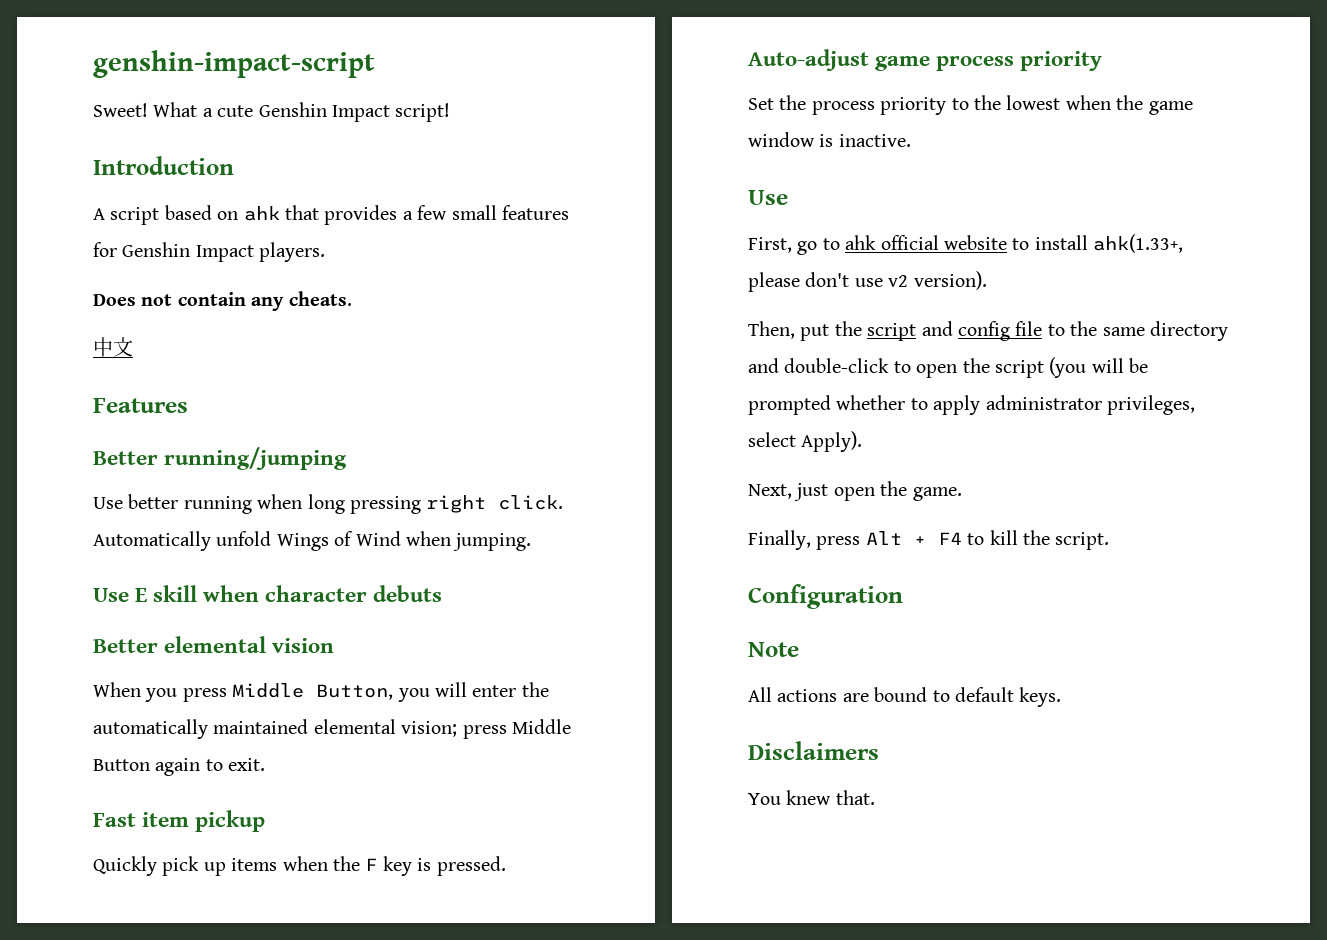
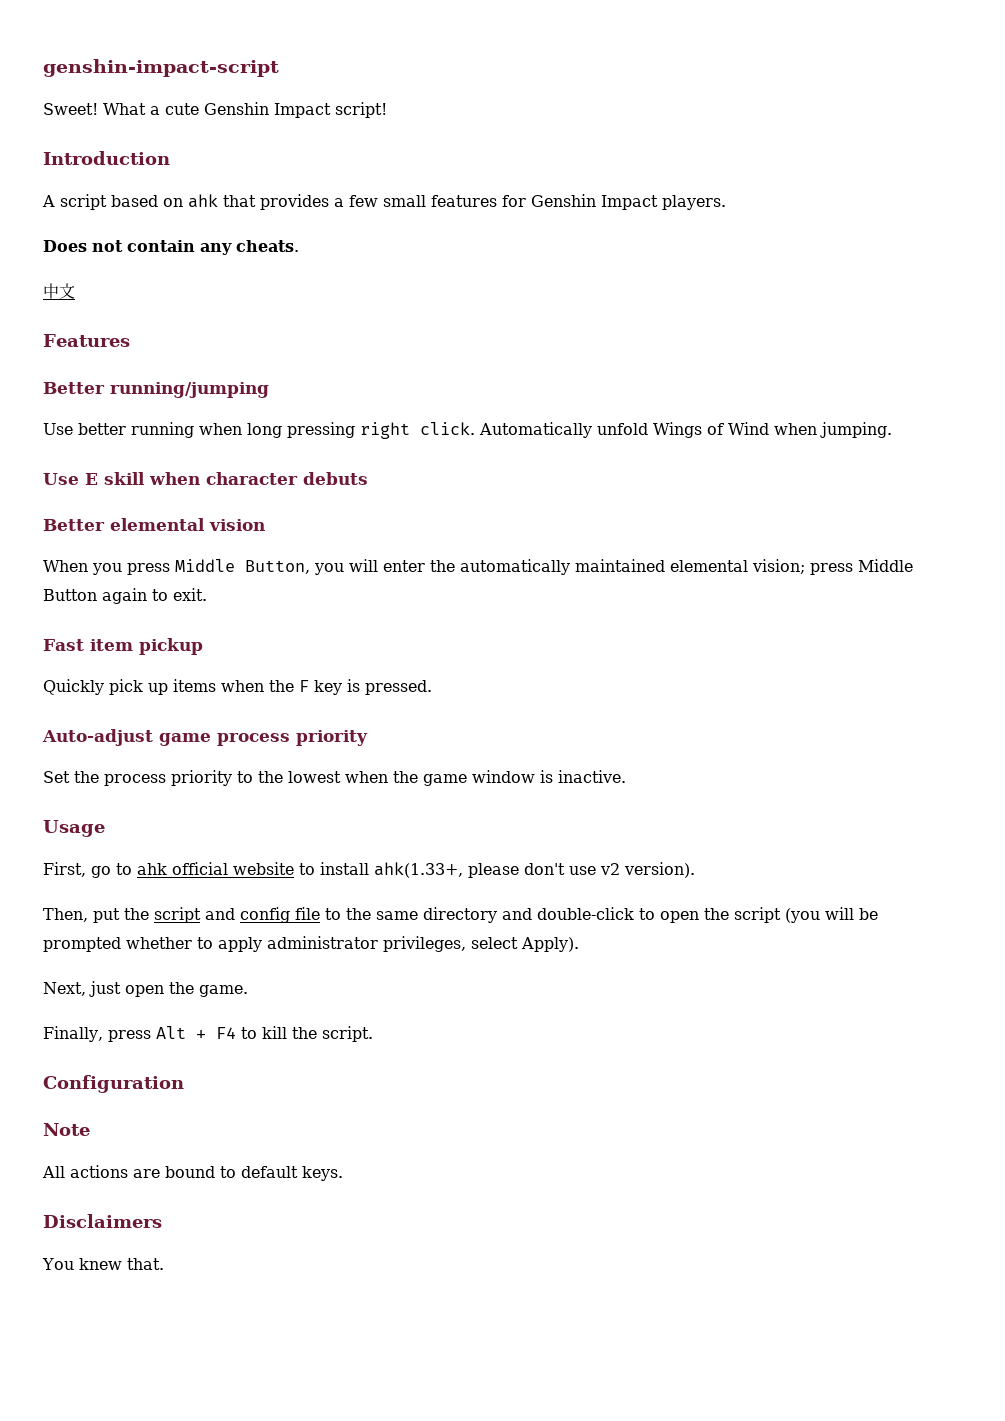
  Set the process priority to the lowest when the game window is inactive.
- Use
+ Usage

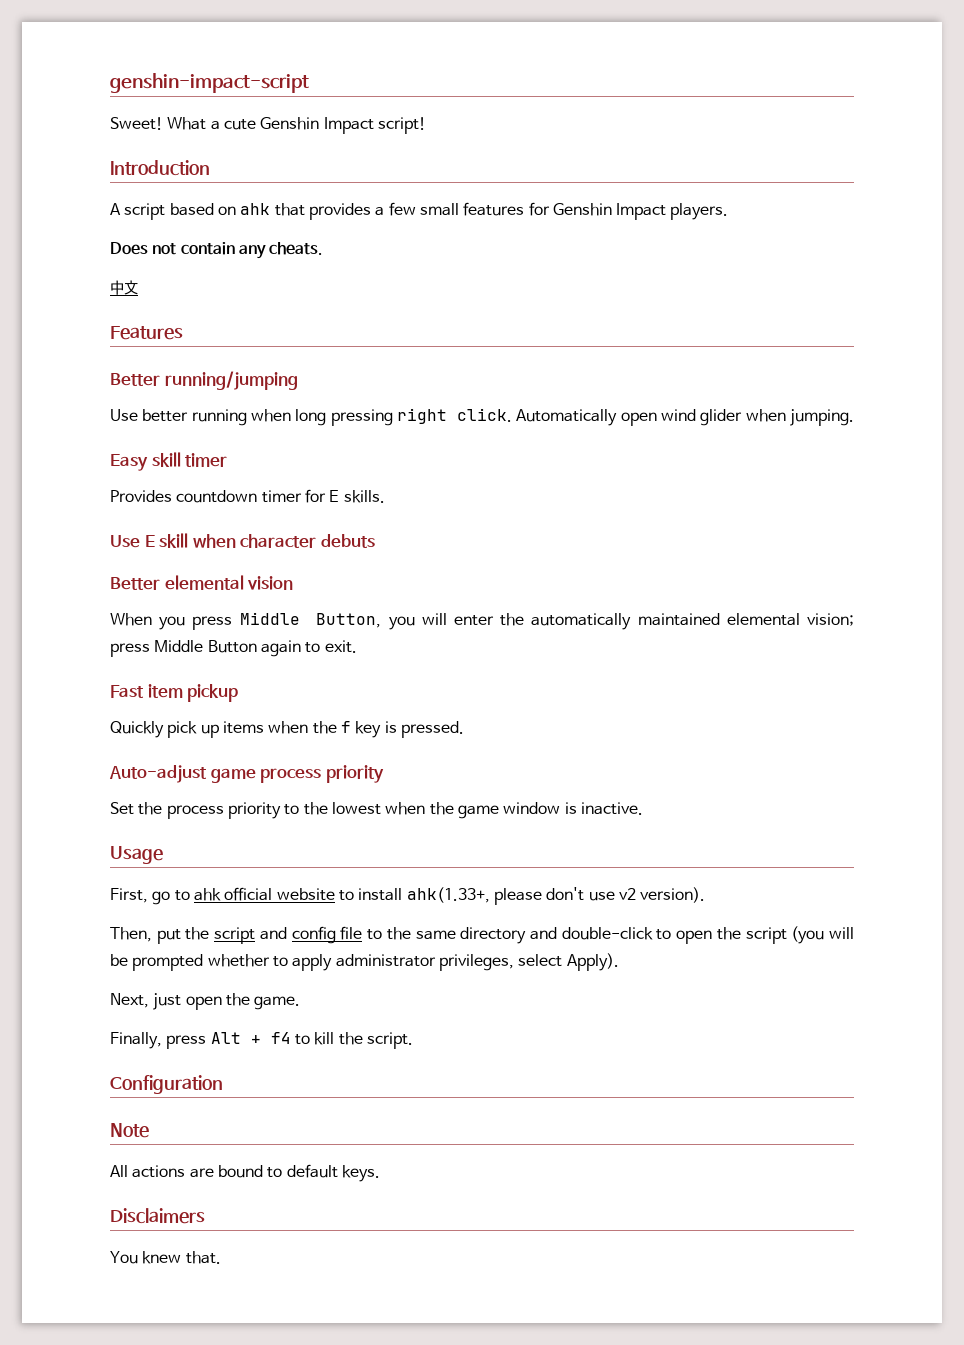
- Automatically unfold Wings of Wind when jumping.
+ Automatically open wind glider when jumping.
+ Easy skill timer
+ Provides countdown timer for E skills.
- Quickly pick up items when the F key is pressed.
+ Quickly pick up items when the f key is pressed.
- Finally, press Alt + F4 to kill the script.
+ Finally, press Alt + f4 to kill the script.

